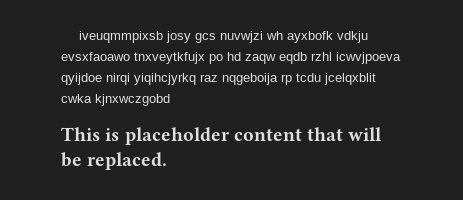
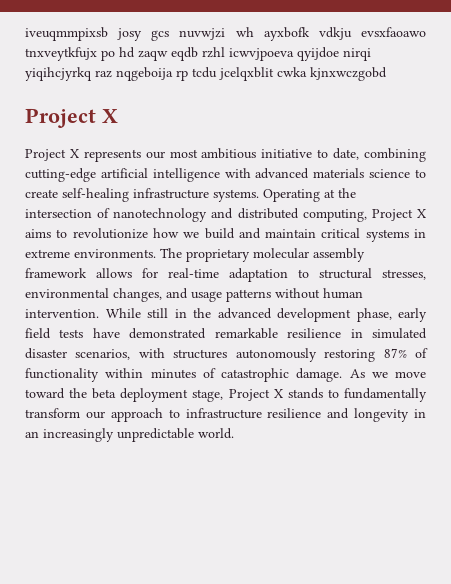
  iveuqmmpixsb josy gcs nuvwjzi wh ayxbofk vdkju evsxfaoawo tnxveytkfujx po hd zaqw eqdb rzhl icwvjpoeva qyijdoe nirqi yiqihcjyrkq raz nqgeboija rp tcdu jcelqxblit cwka kjnxwczgobd
- This is placeholder content that will be replaced.
+ Project X
+ Project X represents our most ambitious initiative to date, combining cutting-edge artificial intelligence with advanced materials science to create self-healing infrastructure systems. Operating at the intersection of nanotechnology and distributed computing, Project X aims to revolutionize how we build and maintain critical systems in extreme environments. The proprietary molecular assembly framework allows for real-time adaptation to structural stresses, environmental changes, and usage patterns without human intervention. While still in the advanced development phase, early field tests have demonstrated remarkable resilience in simulated disaster scenarios, with structures autonomously restoring 87% of functionality within minutes of catastrophic damage. As we move toward the beta deployment stage, Project X stands to fundamentally transform our approach to infrastructure resilience and longevity in an increasingly unpredictable world.

